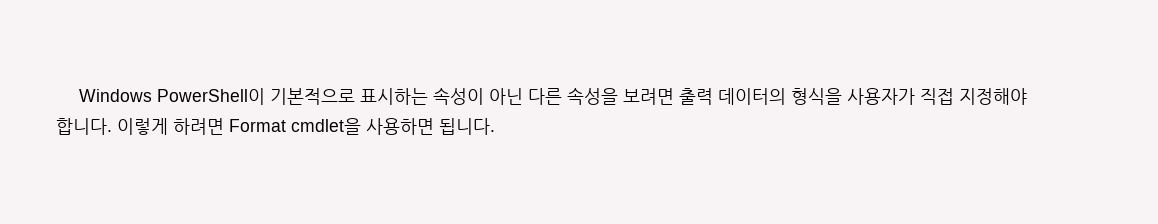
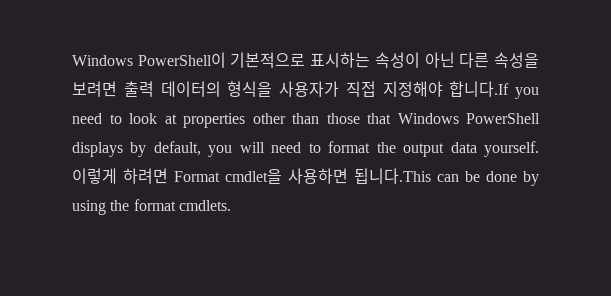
- Windows PowerShell이 기본적으로 표시하는 속성이 아닌 다른 속성을 보려면 출력 데이터의 형식을 사용자가 직접 지정해야 합니다.
+ Windows PowerShell이 기본적으로 표시하는 속성이 아닌 다른 속성을 보려면 출력 데이터의 형식을 사용자가 직접 지정해야 합니다.If you need to look at properties other than those that Windows PowerShell displays by default, you will need to format the output data yourself.
- 이렇게 하려면 Format cmdlet을 사용하면 됩니다.
+ 이렇게 하려면 Format cmdlet을 사용하면 됩니다.This can be done by using the format cmdlets.

